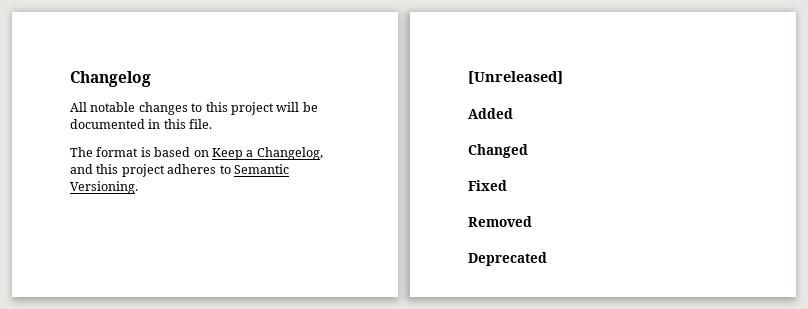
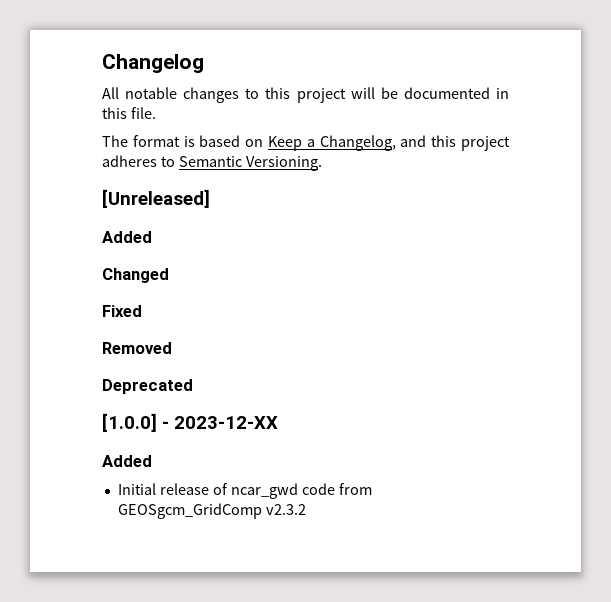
+ [1.0.0] - 2023-12-XX
+ Added
+ Initial release of ncar_gwd code from GEOSgcm_GridComp v2.3.2

